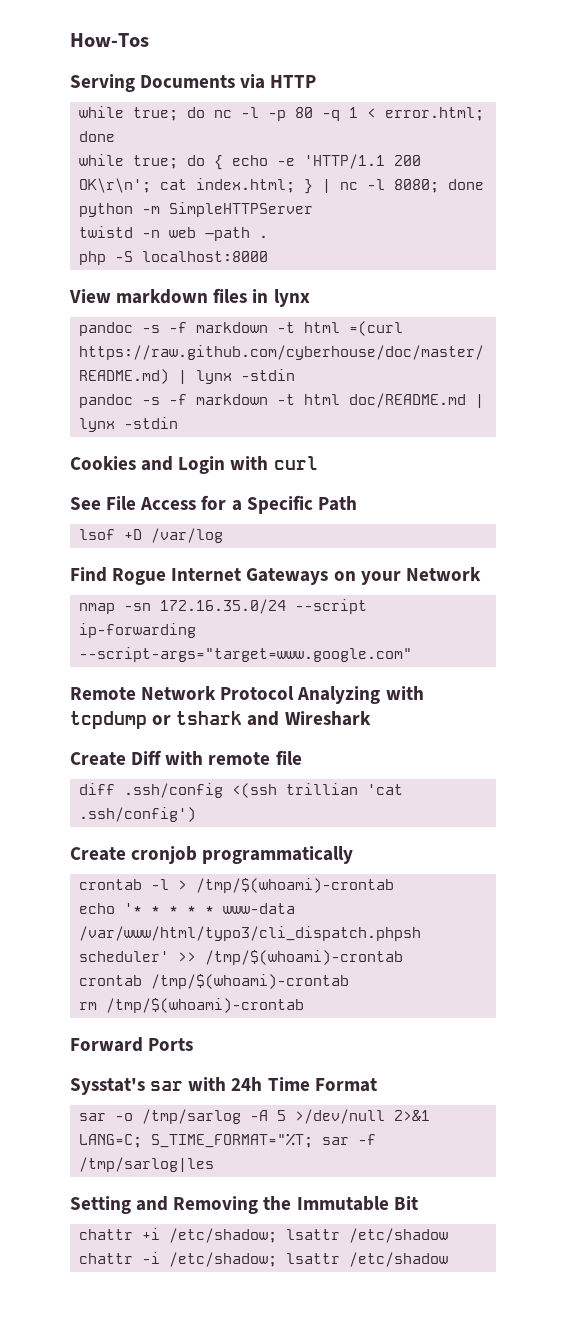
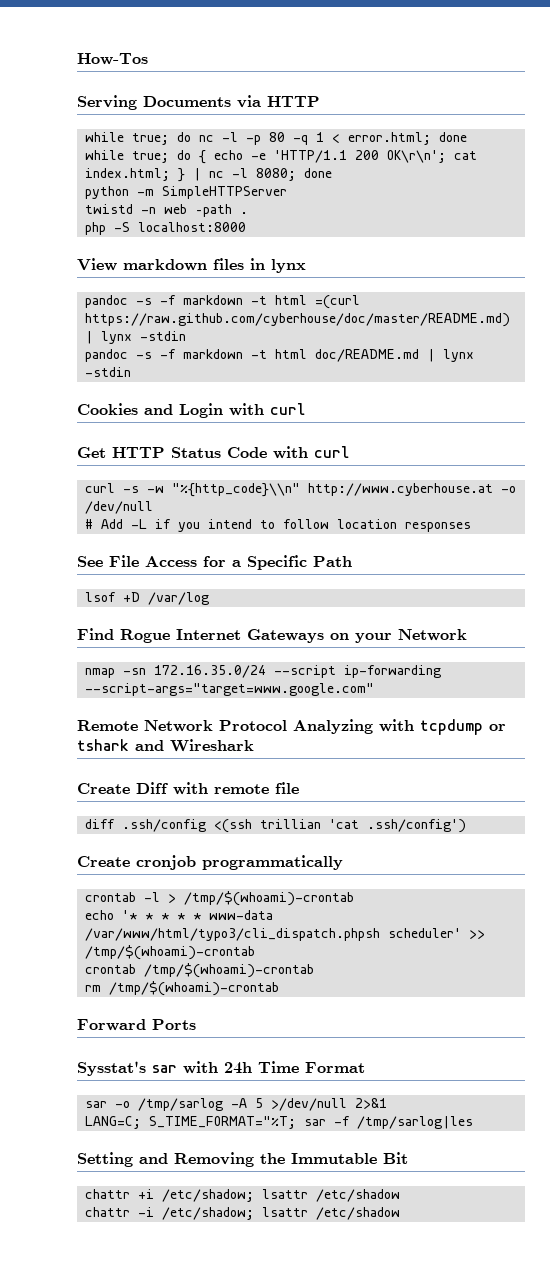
+ Get HTTP Status Code with curl
+ curl -s -w "%{http_code}\\n" http://www.cyberhouse.at -o /dev/null
+ # Add -L if you intend to follow location responses

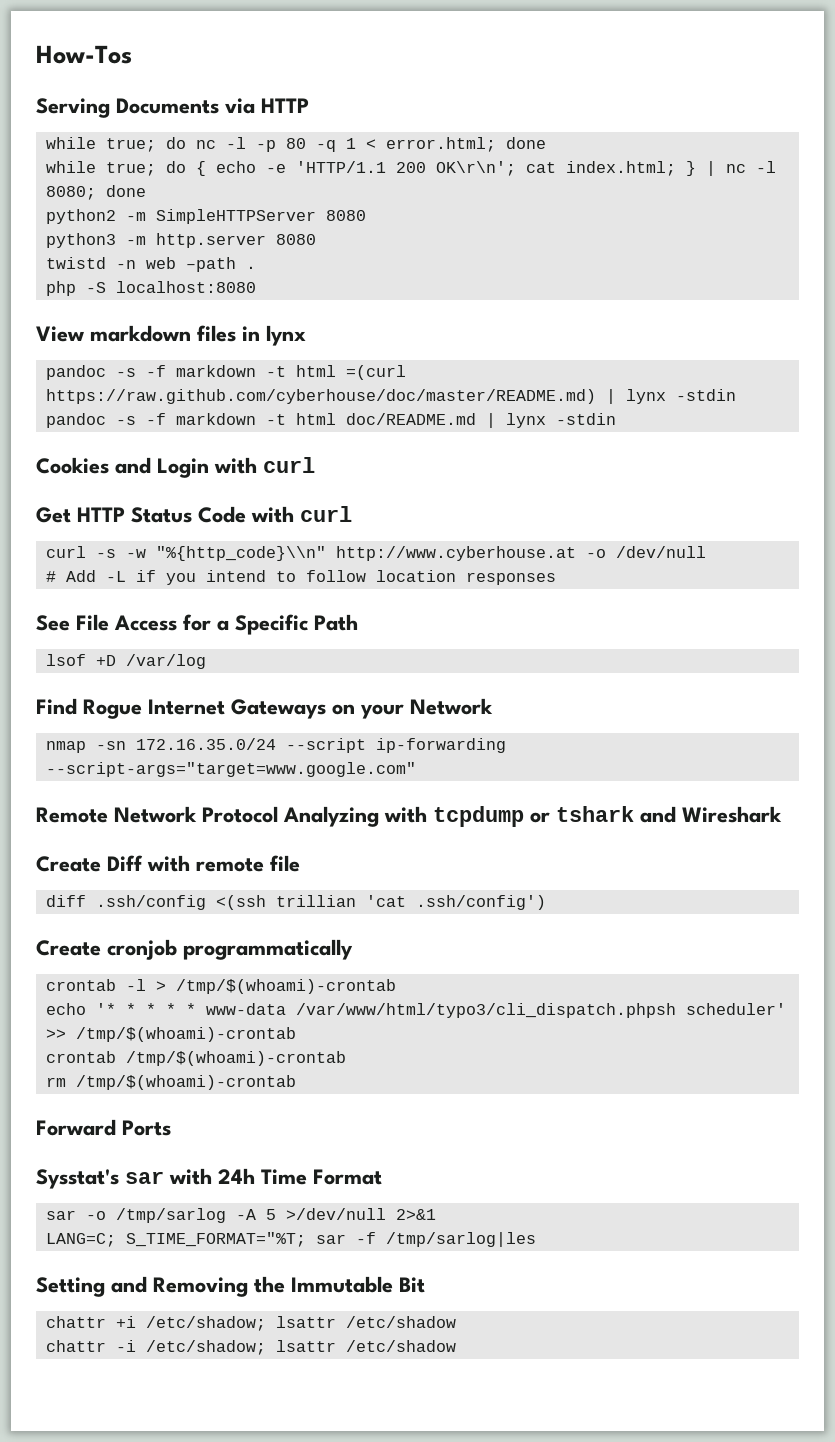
- python -m SimpleHTTPServer
+ python2 -m SimpleHTTPServer 8080
+ python3 -m http.server 8080
- php -S localhost:8000
+ php -S localhost:8080

